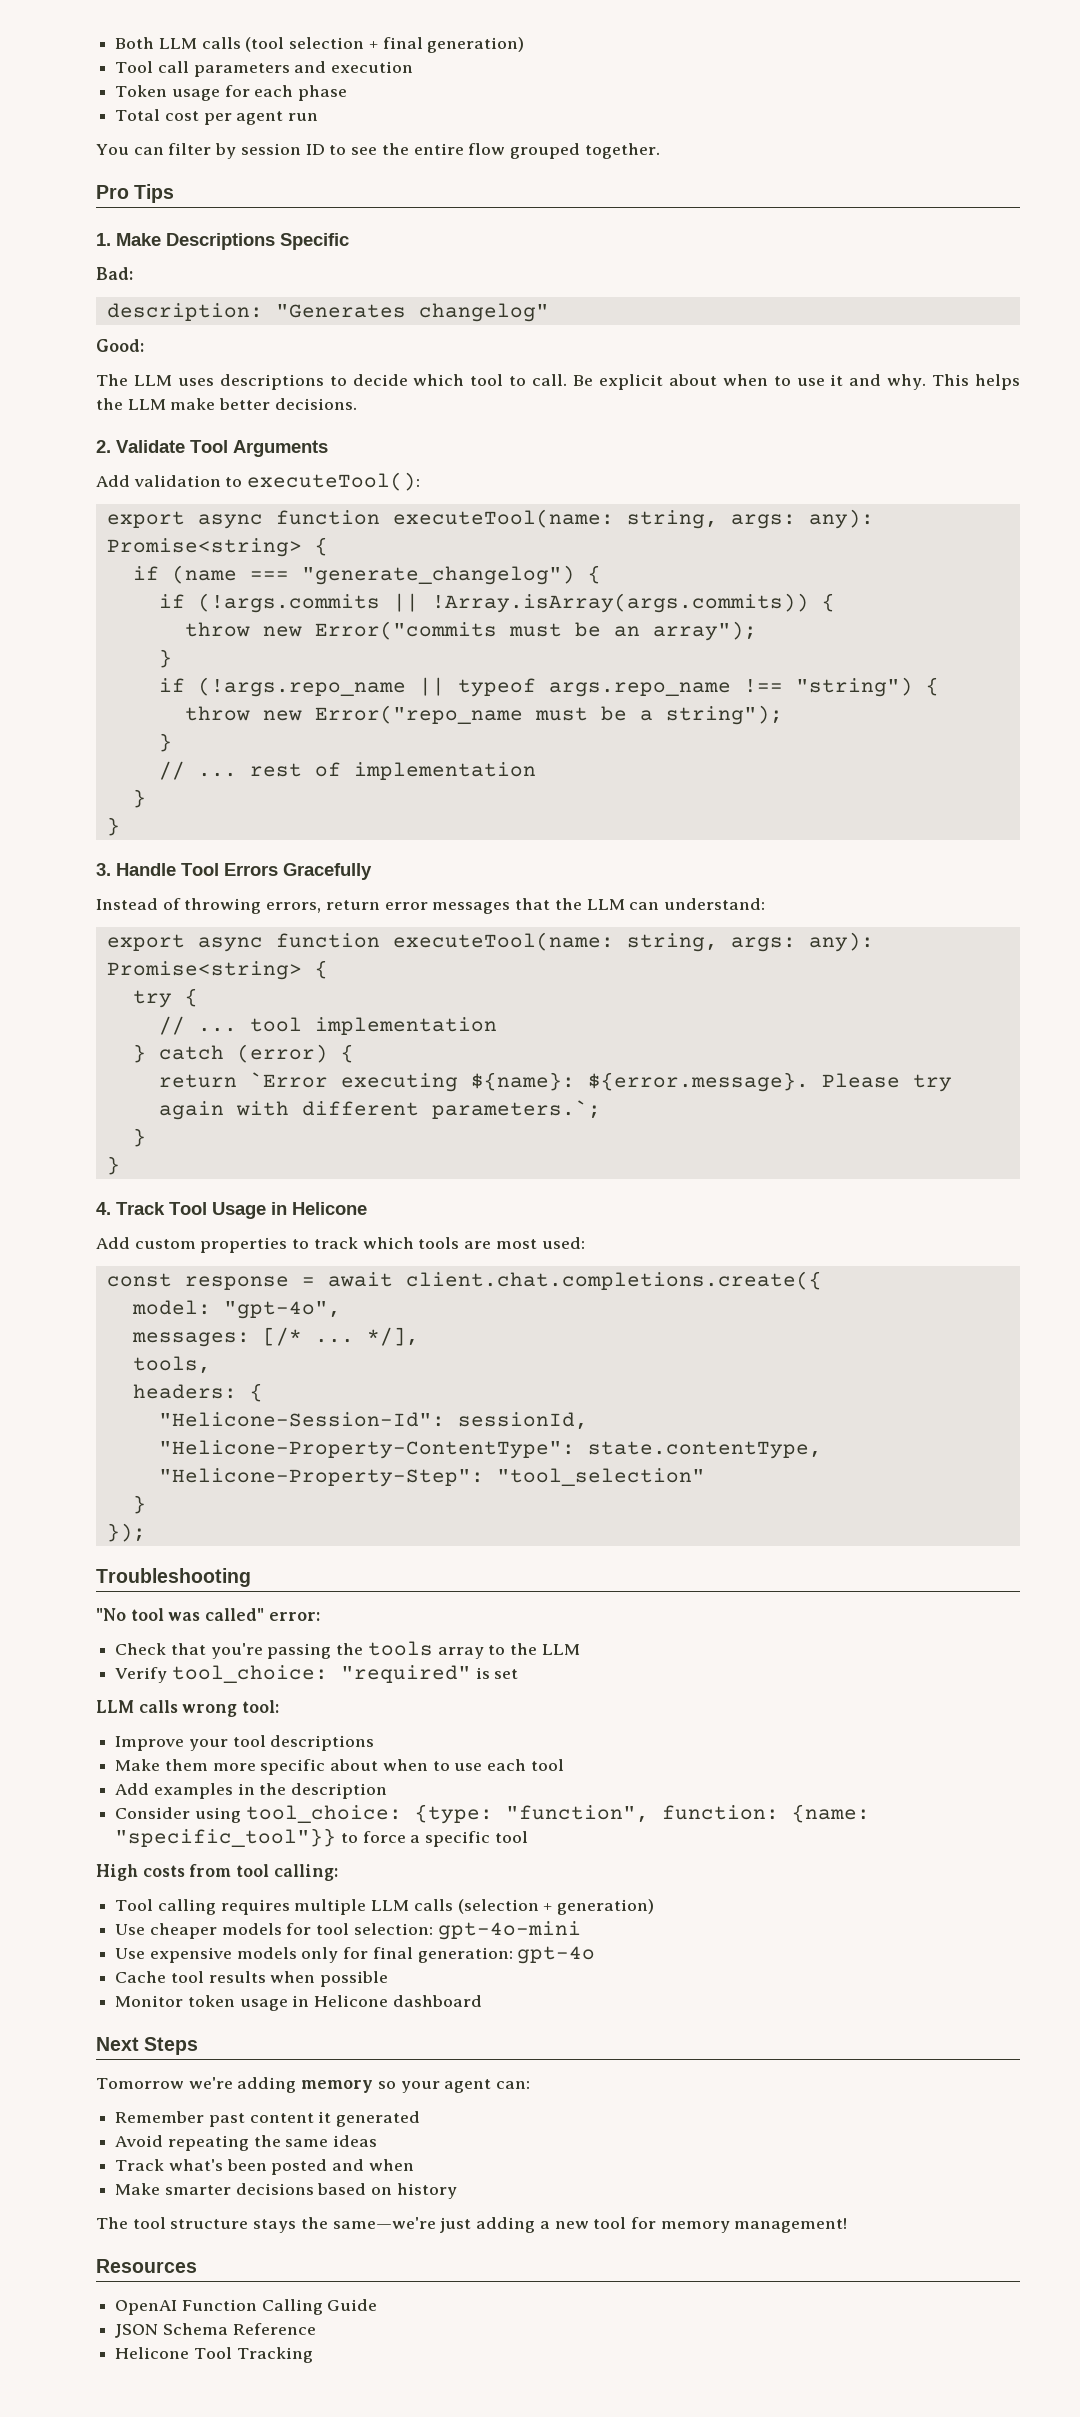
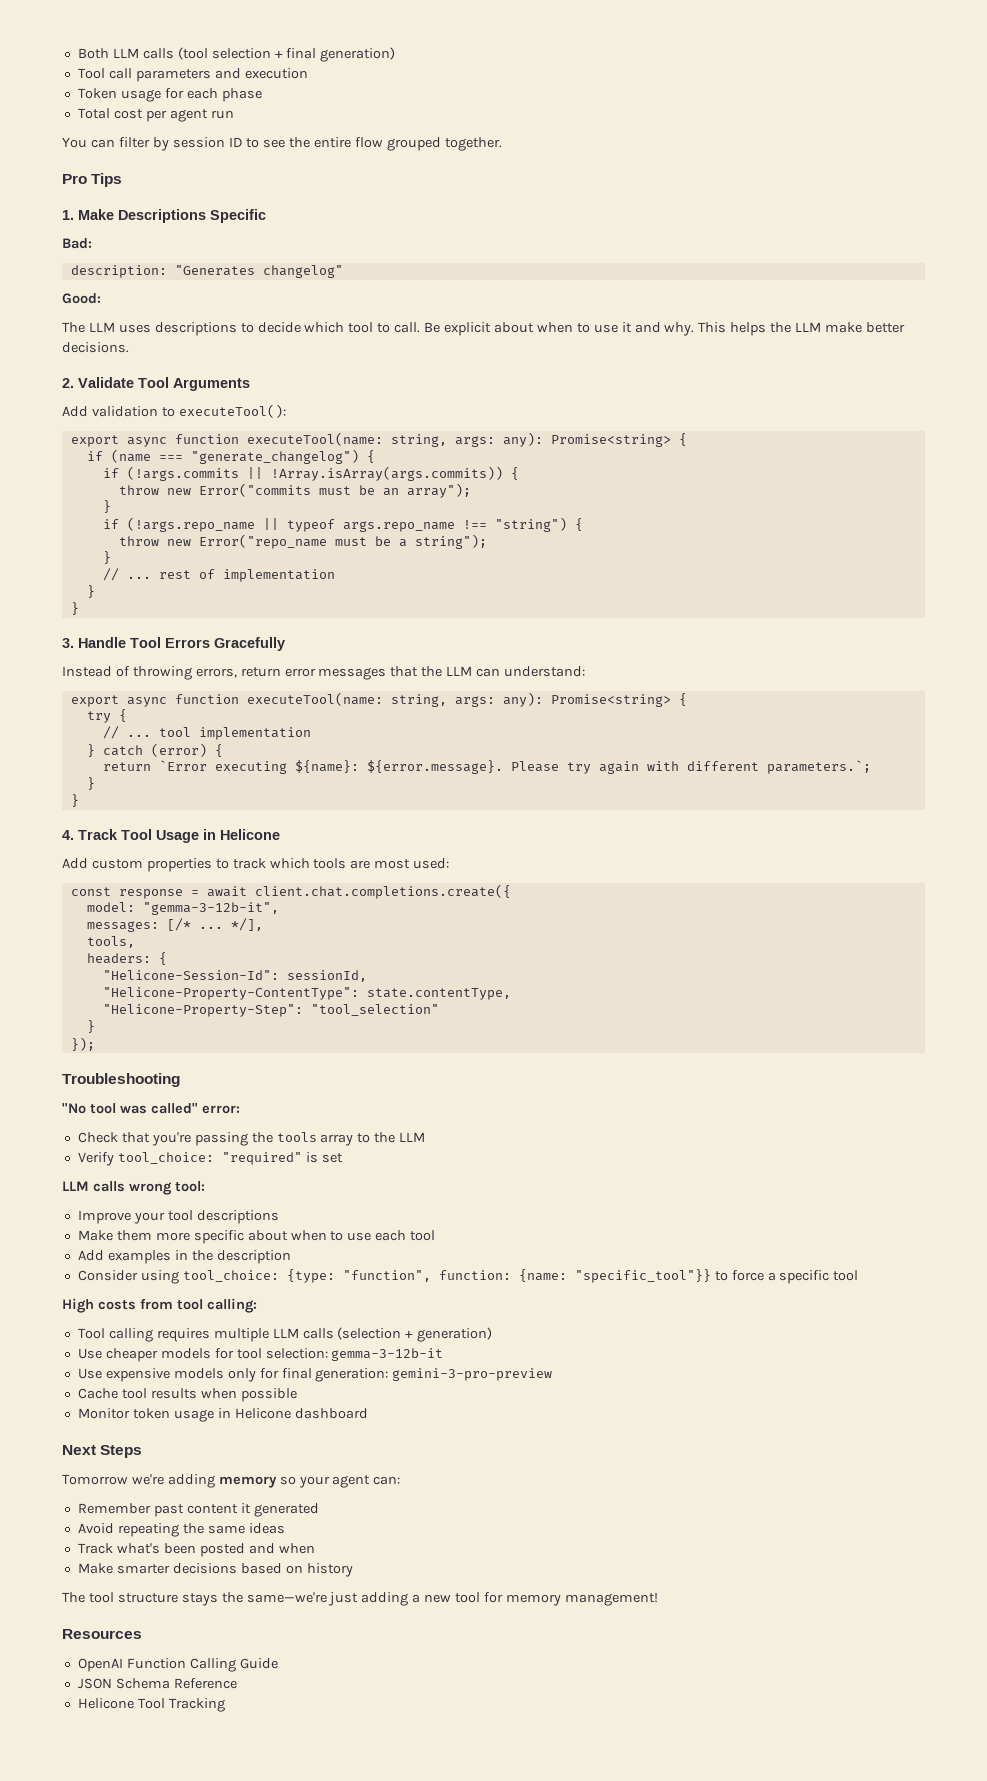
- model: "gpt-4o",
+ model: "gemma-3-12b-it",
- Use cheaper models for tool selection: gpt-4o-mini
+ Use cheaper models for tool selection: gemma-3-12b-it
- Use expensive models only for final generation: gpt-4o
+ Use expensive models only for final generation: gemini-3-pro-preview

